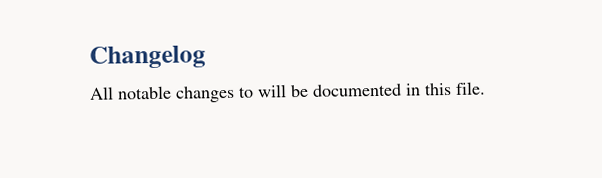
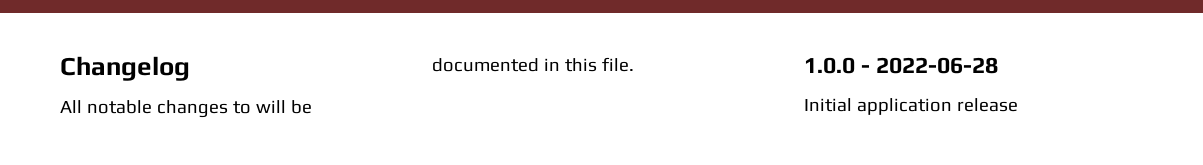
+ 1.0.0 - 2022-06-28
+ Initial application release

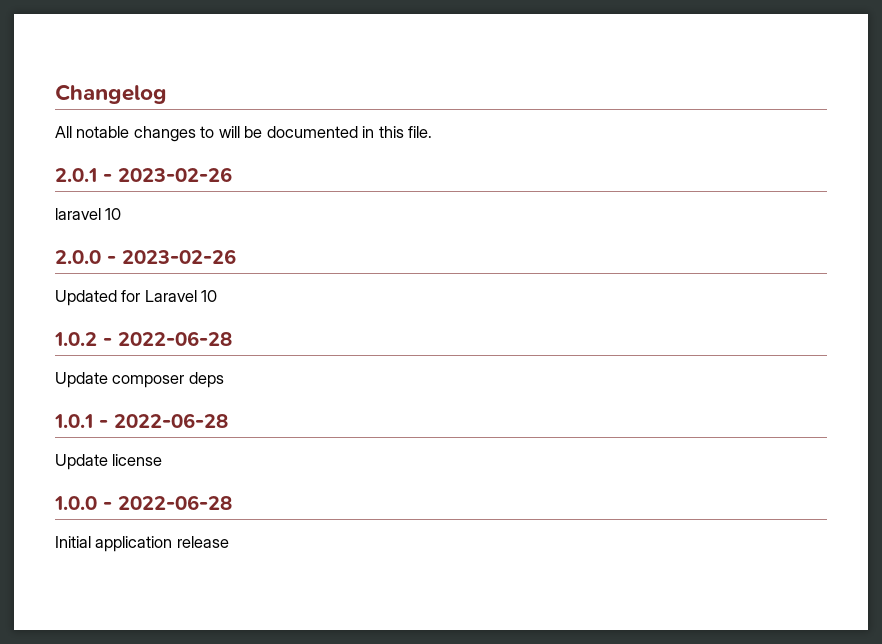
+ 2.0.1 - 2023-02-26
+ laravel 10
+ 2.0.0 - 2023-02-26
+ Updated for Laravel 10
+ 1.0.2 - 2022-06-28
+ Update composer deps
+ 1.0.1 - 2022-06-28
+ Update license

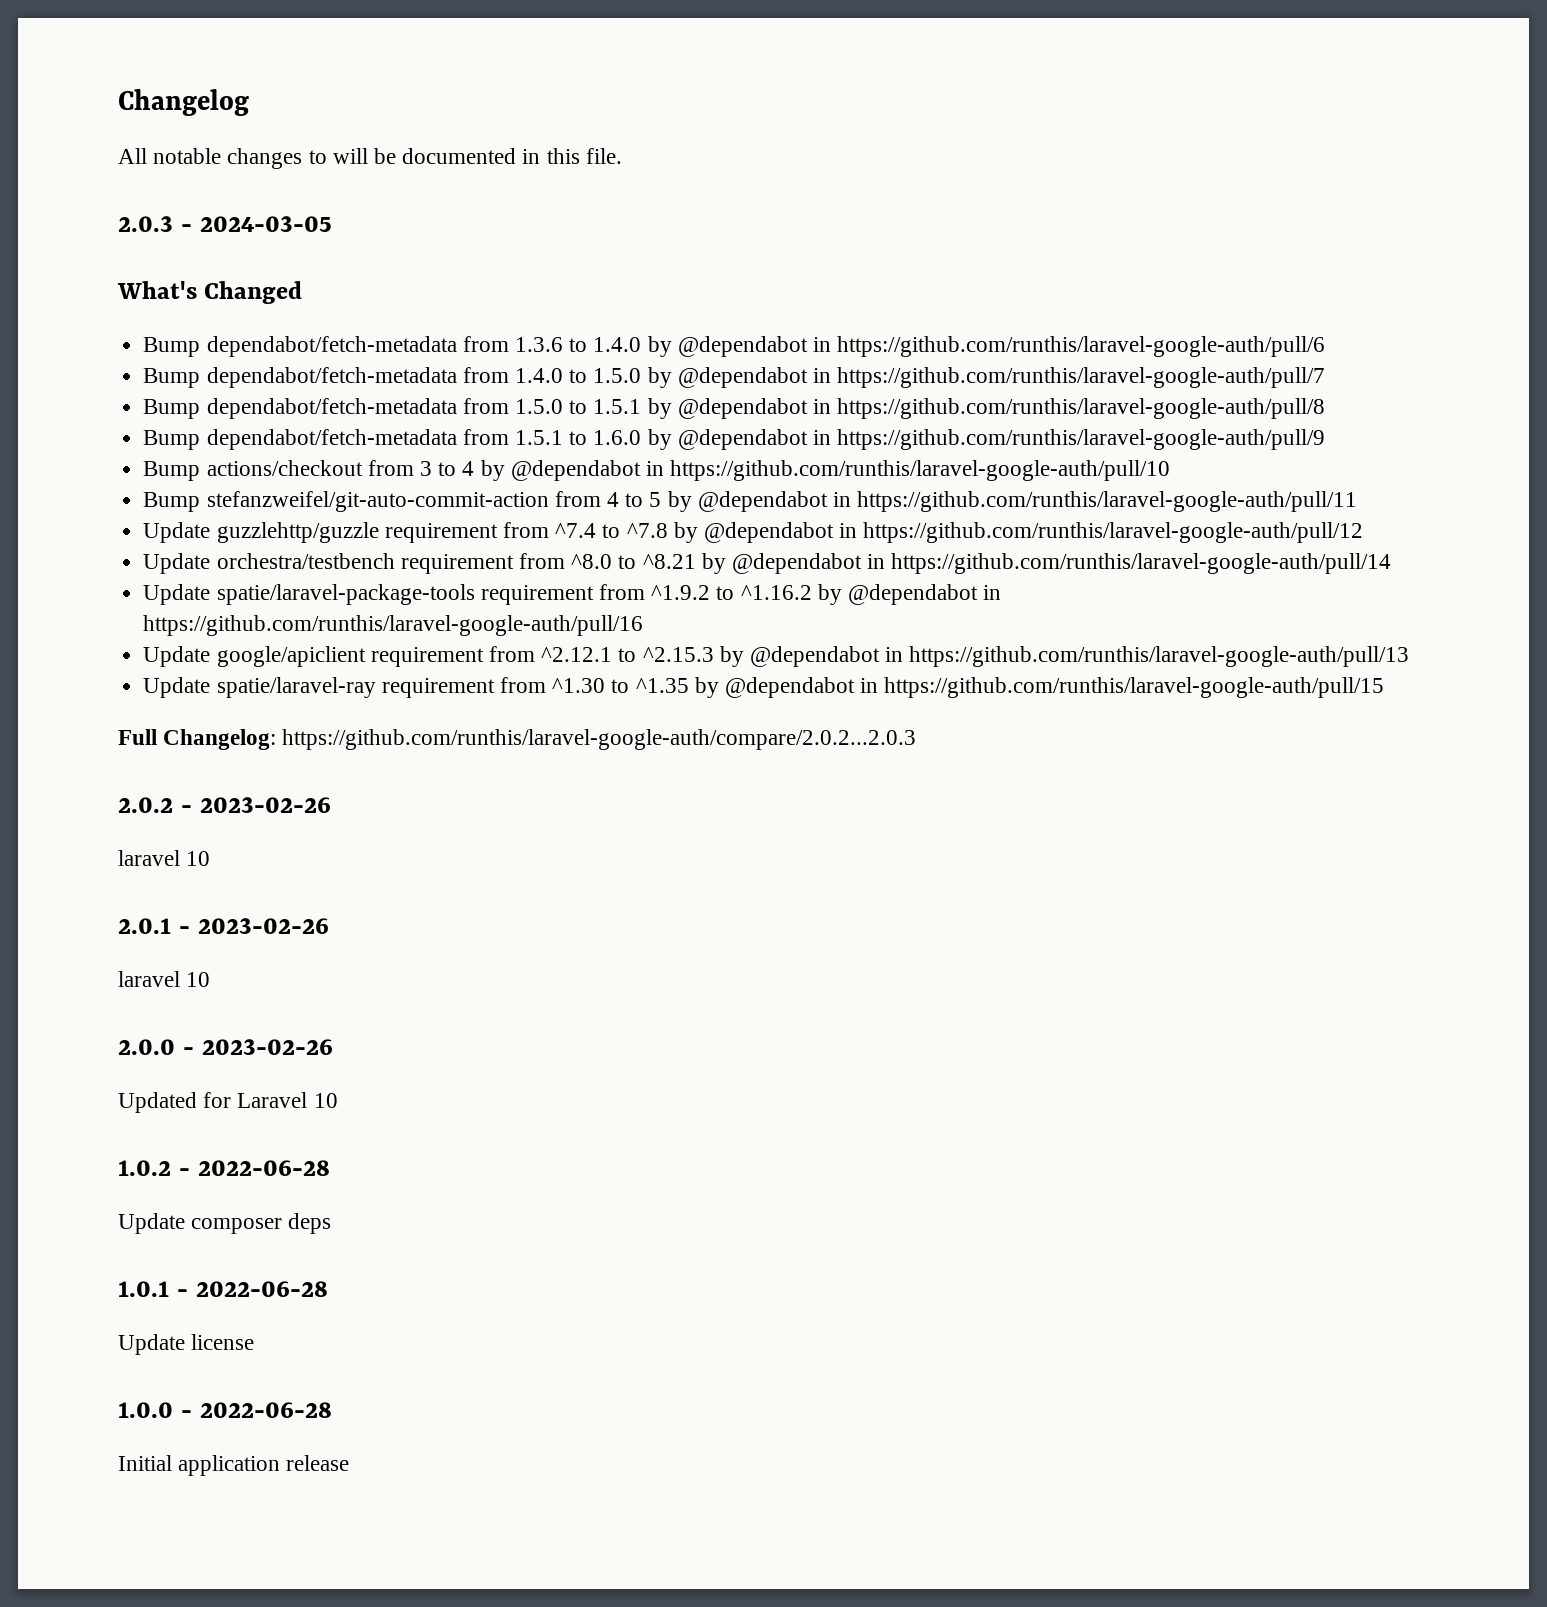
+ 2.0.3 - 2024-03-05
+ What's Changed
+ Bump dependabot/fetch-metadata from 1.3.6 to 1.4.0 by @dependabot in https://github.com/runthis/laravel-google-auth/pull/6
+ Bump dependabot/fetch-metadata from 1.4.0 to 1.5.0 by @dependabot in https://github.com/runthis/laravel-google-auth/pull/7
+ Bump dependabot/fetch-metadata from 1.5.0 to 1.5.1 by @dependabot in https://github.com/runthis/laravel-google-auth/pull/8
+ Bump dependabot/fetch-metadata from 1.5.1 to 1.6.0 by @dependabot in https://github.com/runthis/laravel-google-auth/pull/9
+ Bump actions/checkout from 3 to 4 by @dependabot in https://github.com/runthis/laravel-google-auth/pull/10
+ Bump stefanzweifel/git-auto-commit-action from 4 to 5 by @dependabot in https://github.com/runthis/laravel-google-auth/pull/11
+ Update guzzlehttp/guzzle requirement from ^7.4 to ^7.8 by @dependabot in https://github.com/runthis/laravel-google-auth/pull/12
+ Update orchestra/testbench requirement from ^8.0 to ^8.21 by @dependabot in https://github.com/runthis/laravel-google-auth/pull/14
+ Update spatie/laravel-package-tools requirement from ^1.9.2 to ^1.16.2 by @dependabot in https://github.com/runthis/laravel-google-auth/pull/16
+ Update google/apiclient requirement from ^2.12.1 to ^2.15.3 by @dependabot in https://github.com/runthis/laravel-google-auth/pull/13
+ Update spatie/laravel-ray requirement from ^1.30 to ^1.35 by @dependabot in https://github.com/runthis/laravel-google-auth/pull/15
+ Full Changelog: https://github.com/runthis/laravel-google-auth/compare/2.0.2...2.0.3
+ 2.0.2 - 2023-02-26
+ laravel 10

